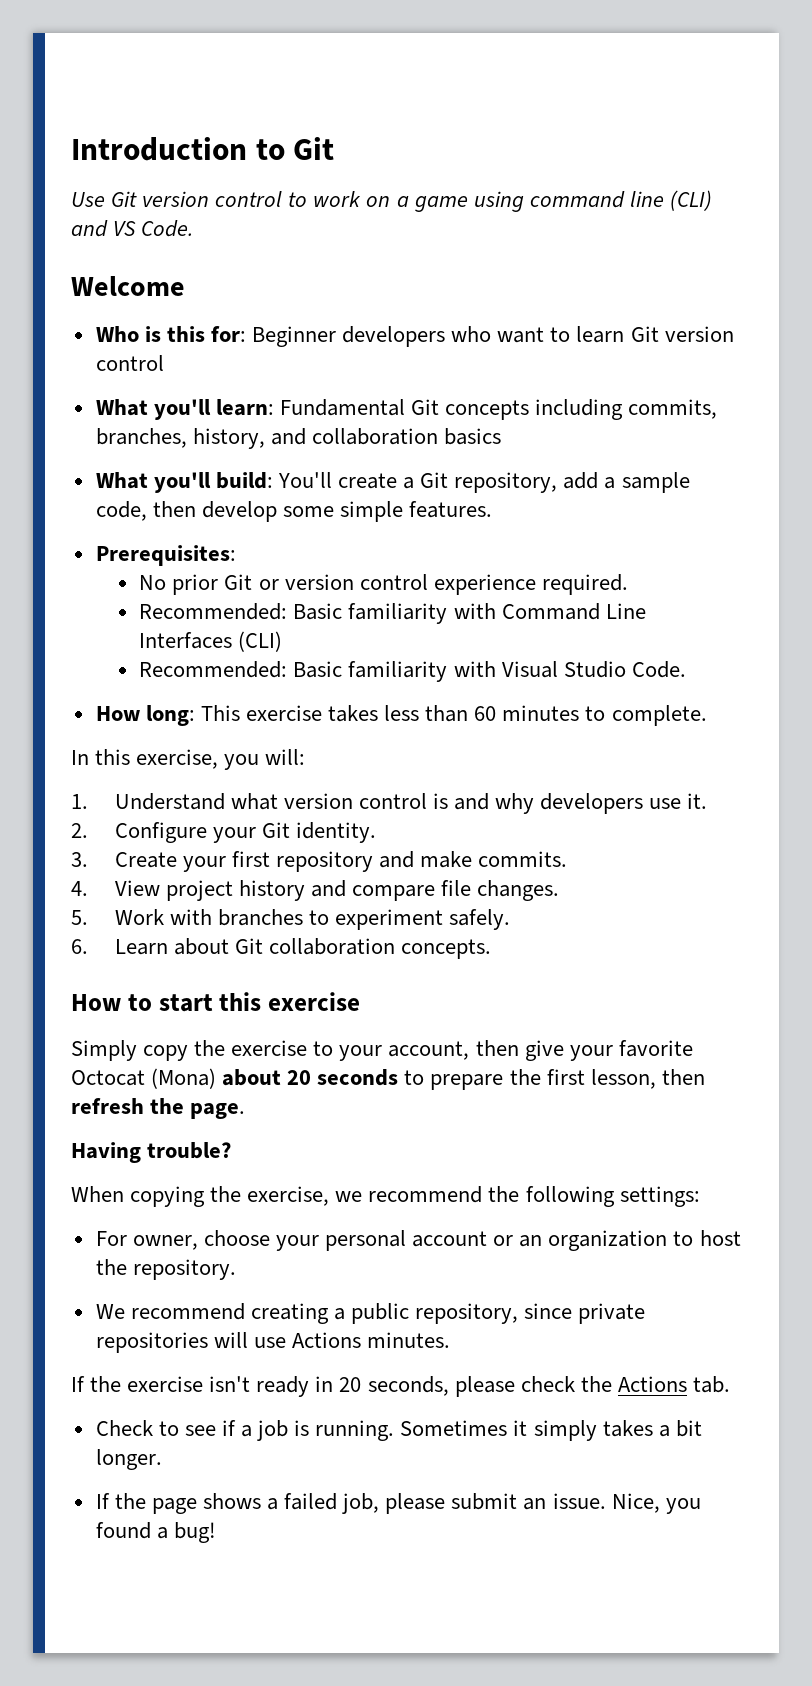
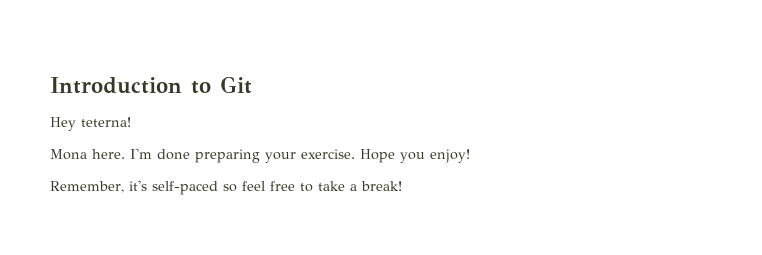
- Use Git version control to work on a game using command line (CLI) and VS Code.
- Welcome
- Who is this for: Beginner developers who want to learn Git version control
- What you'll learn: Fundamental Git concepts including commits, branches, history, and collaboration basics
- What you'll build: You'll create a Git repository, add a sample code, then develop some simple features.
- Prerequisites:
- No prior Git or version control experience required.
- Recommended: Basic familiarity with Command Line Interfaces (CLI)
- Recommended: Basic familiarity with Visual Studio Code.
- How long: This exercise takes less than 60 minutes to complete.
- In this exercise, you will:
- 1. Understand what version control is and why developers use it.
- 2. Configure your Git identity.
- 3. Create your first repository and make commits.
- 4. View project history and compare file changes.
- 5. Work with branches to experiment safely.
- 6. Learn about Git collaboration concepts.
- How to start this exercise
- Simply copy the exercise to your account, then give your favorite Octocat (Mona) about 20 seconds to prepare the first lesson, then refresh the page.
- Having trouble?
- When copying the exercise, we recommend the following settings:
- For owner, choose your personal account or an organization to host the repository.
- We recommend creating a public repository, since private repositories will use Actions minutes.
- If the exercise isn't ready in 20 seconds, please check the Actions tab.
- Check to see if a job is running. Sometimes it simply takes a bit longer.
- If the page shows a failed job, please submit an issue. Nice, you found a bug!
+ Hey teterna!
+ Mona here. I'm done preparing your exercise. Hope you enjoy!
+ Remember, it's self-paced so feel free to take a break!

